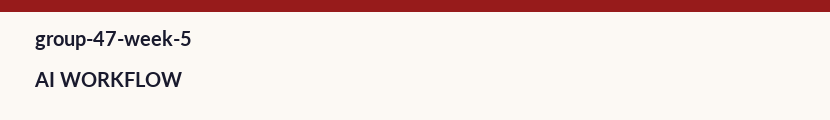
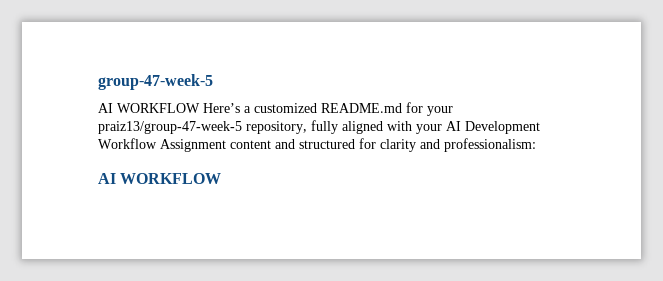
+ AI WORKFLOW Here’s a customized README.md for your praiz13/group-47-week-5 repository, fully aligned with your AI Development Workflow Assignment content and structured for clarity and professionalism:

